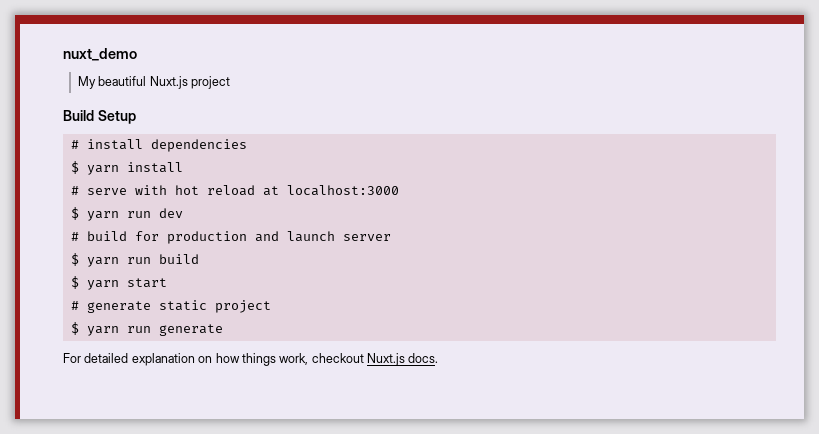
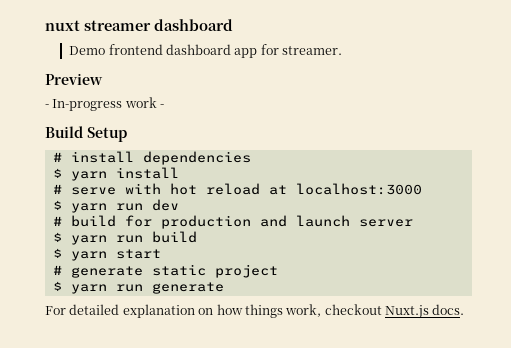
- nuxt_demo
- My beautiful Nuxt.js project
+ nuxt streamer dashboard
+ Demo frontend dashboard app for streamer.
+ Preview
+ - In-progress work -

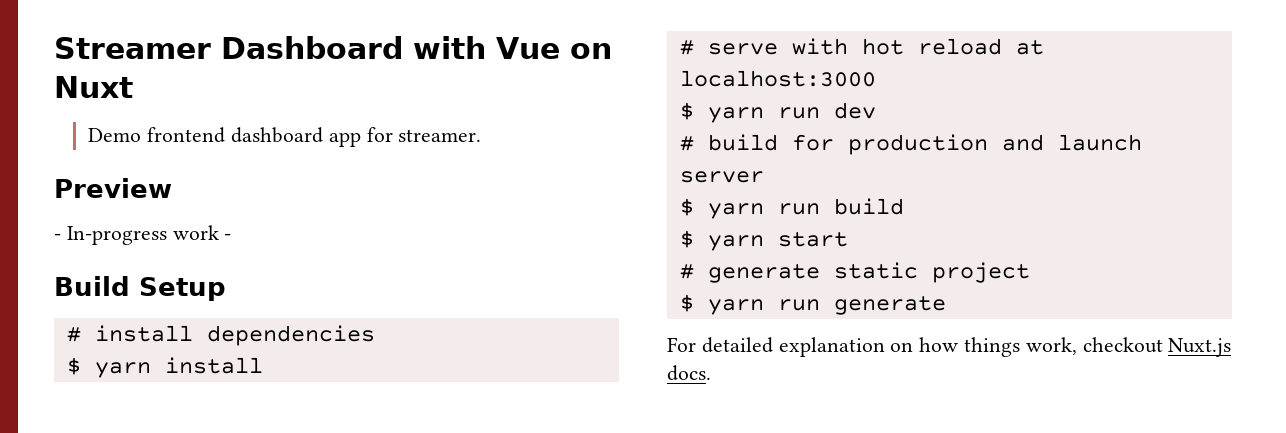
- nuxt streamer dashboard
+ Streamer Dashboard with Vue on Nuxt

